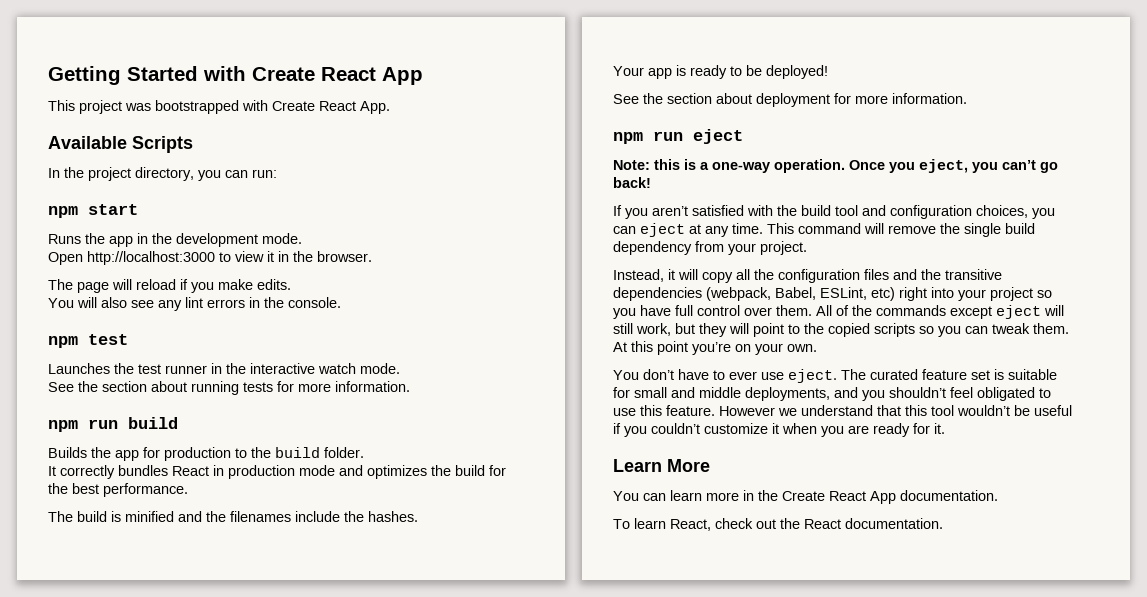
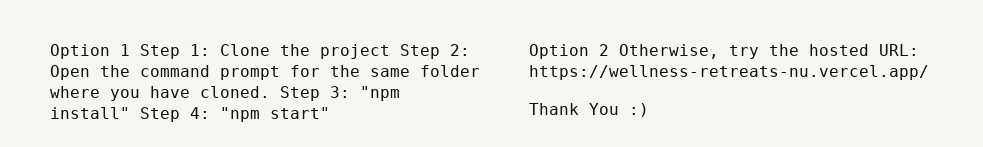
- Getting Started with Create React App
- This project was bootstrapped with Create React App.
- Available Scripts
- In the project directory, you can run:
- npm start
- Runs the app in the development mode.
- Open http://localhost:3000 to view it in the browser.
- The page will reload if you make edits.
- You will also see any lint errors in the console.
- npm test
- Launches the test runner in the interactive watch mode.
- See the section about running tests for more information.
- npm run build
- Builds the app for production to the build folder.
- It correctly bundles React in production mode and optimizes the build for the best performance.
- The build is minified and the filenames include the hashes.
- Your app is ready to be deployed!
- See the section about deployment for more information.
- npm run eject
- Note: this is a one-way operation. Once you eject, you can’t go back!
- If you aren’t satisfied with the build tool and configuration choices, you can eject at any time. This command will remove the single build dependency from your project.
- Instead, it will copy all the configuration files and the transitive dependencies (webpack, Babel, ESLint, etc) right into your project so you have full control over them. All of the commands except eject will still work, but they will point to the copied scripts so you can tweak them. At this point you’re on your own.
- You don’t have to ever use eject. The curated feature set is suitable for small and middle deployments, and you shouldn’t feel obligated to use this feature. However we understand that this tool wouldn’t be useful if you couldn’t customize it when you are ready for it.
- Learn More
- You can learn more in the Create React App documentation.
- To learn React, check out the React documentation.
+ Option 1 Step 1: Clone the project Step 2: Open the command prompt for the same folder where you have cloned. Step 3: "npm install" Step 4: "npm start"
+ Option 2 Otherwise, try the hosted URL: https://wellness-retreats-nu.vercel.app/
+ Thank You :)

